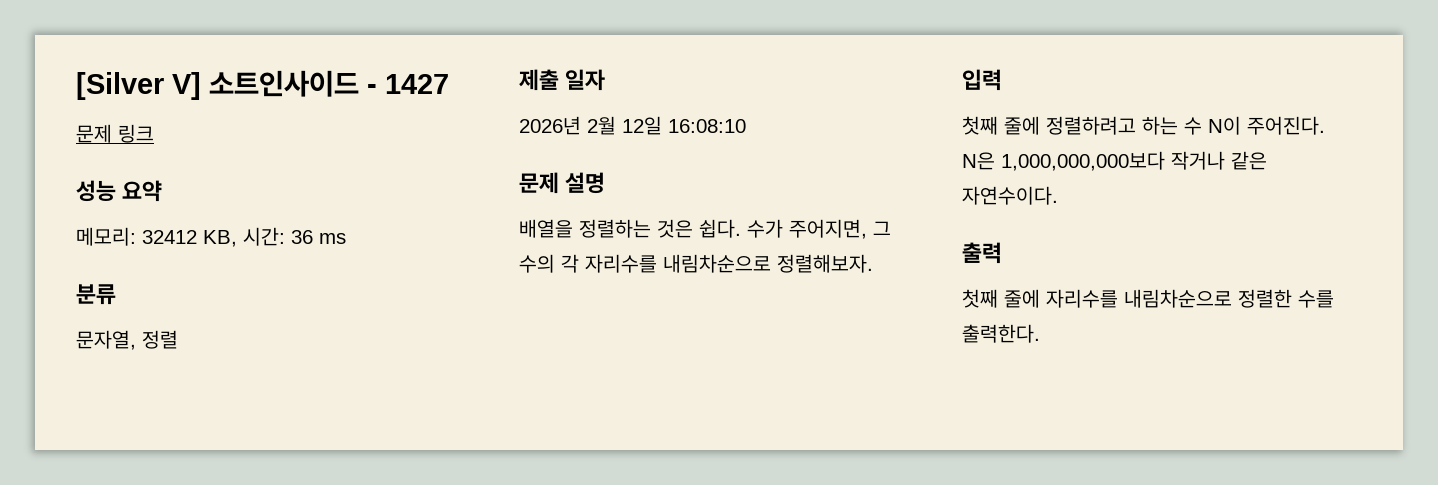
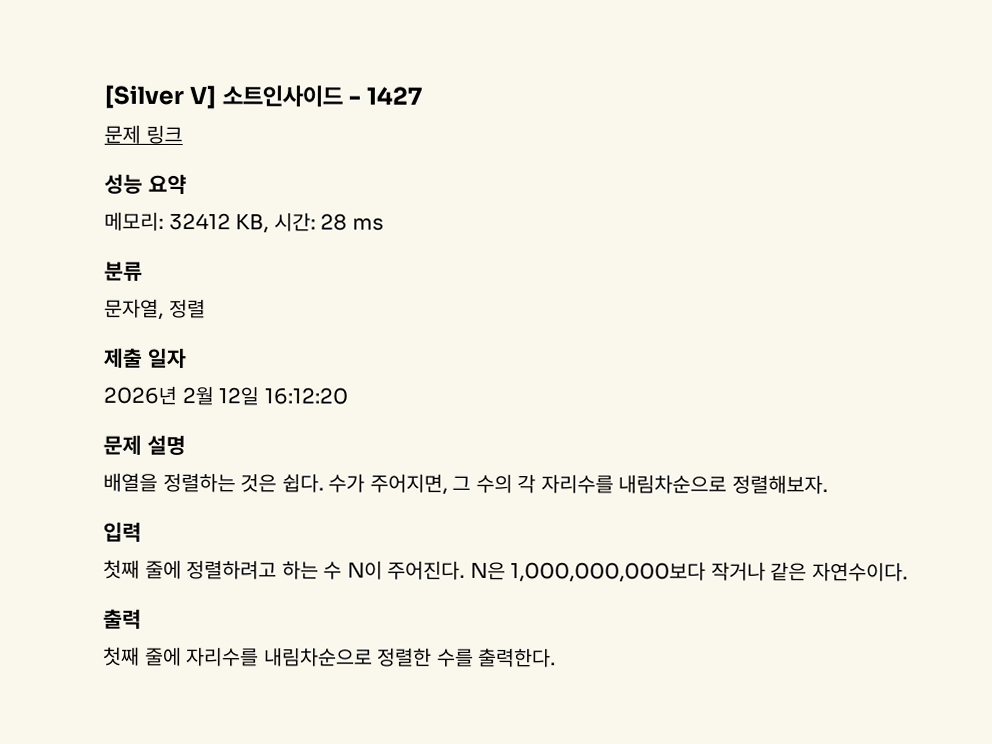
- 메모리: 32412 KB, 시간: 36 ms
+ 메모리: 32412 KB, 시간: 28 ms
- 2026년 2월 12일 16:08:10
+ 2026년 2월 12일 16:12:20

